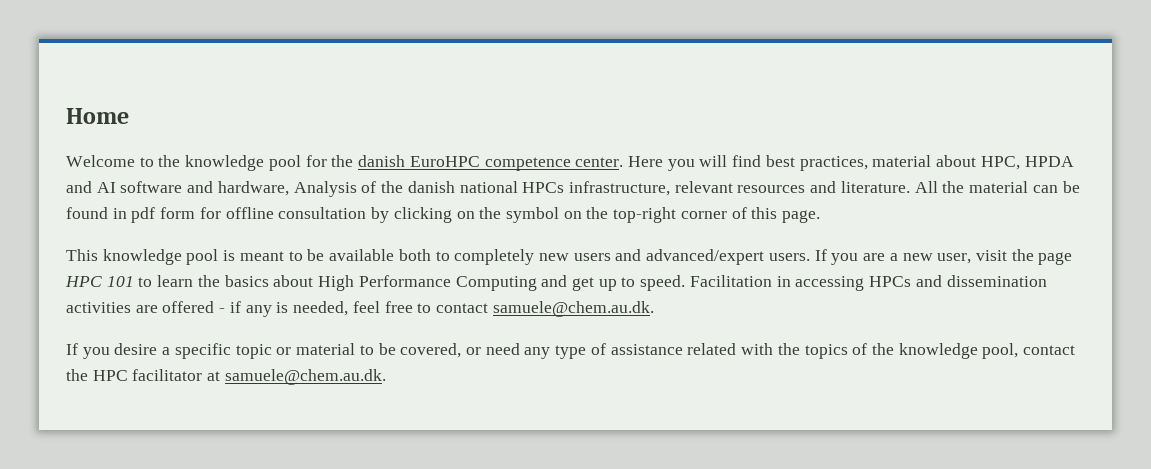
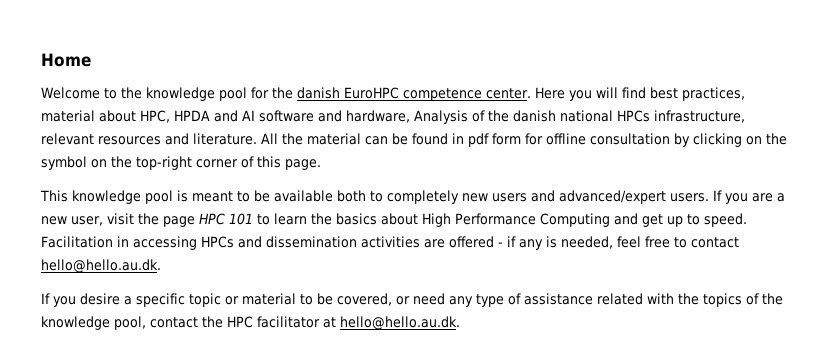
- Facilitation in accessing HPCs and dissemination activities are offered - if any is needed, feel free to contact samuele@chem.au.dk.
+ Facilitation in accessing HPCs and dissemination activities are offered - if any is needed, feel free to contact hello@hello.au.dk.
- If you desire a specific topic or material to be covered, or need any type of assistance related with the topics of the knowledge pool, contact the HPC facilitator at samuele@chem.au.dk.
+ If you desire a specific topic or material to be covered, or need any type of assistance related with the topics of the knowledge pool, contact the HPC facilitator at hello@hello.au.dk.

